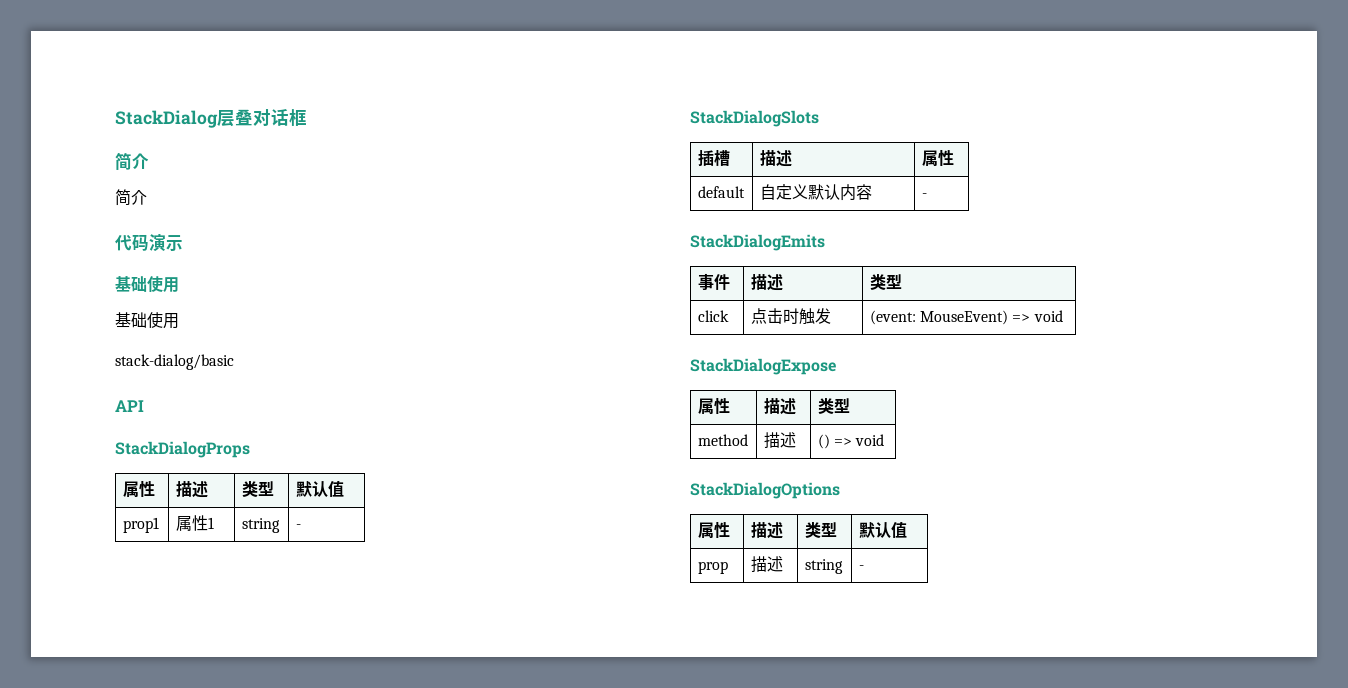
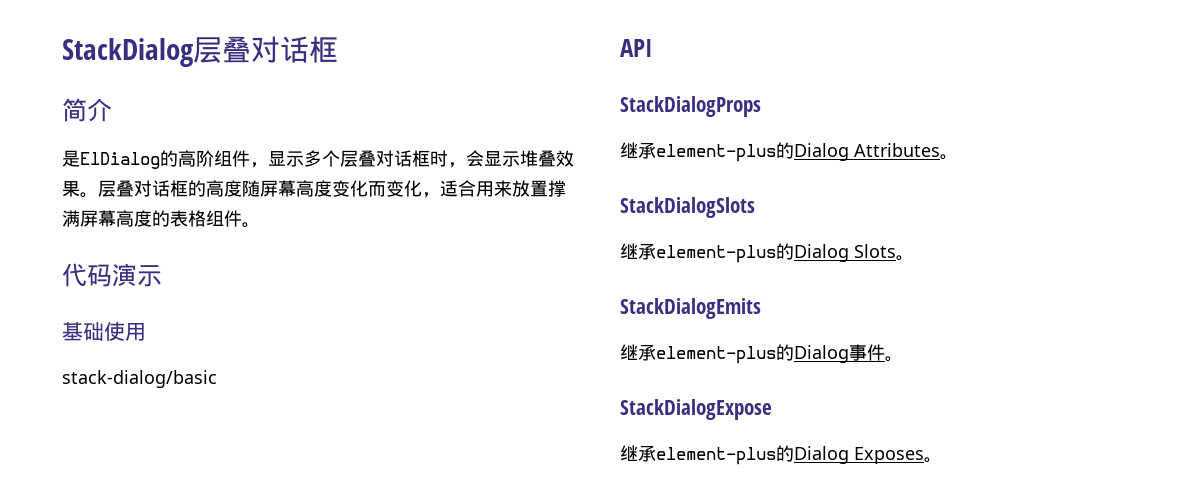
  StackDialog层叠对话框
  简介
- 简介
+ 是ElDialog的高阶组件，显示多个层叠对话框时，会显示堆叠效果。层叠对话框的高度随屏幕高度变化而变化，适合用来放置撑满屏幕高度的表格组件。
  代码演示
- 基础使用
  StackDialogProps
- 属性 | 描述 | 类型 | 默认值
- prop1 | 属性1 | string | -
+ 继承element-plus的Dialog Attributes。
  StackDialogSlots
- 插槽 | 描述 | 属性
- default | 自定义默认内容 | -
+ 继承element-plus的Dialog Slots。
  StackDialogEmits
- 事件 | 描述 | 类型
- click | 点击时触发 | (event: MouseEvent) => void
+ 继承element-plus的Dialog事件。
  StackDialogExpose
- 属性 | 描述 | 类型
- method | 描述 | () => void
- StackDialogOptions
- 属性 | 描述 | 类型 | 默认值
- prop | 描述 | string | -
+ 继承element-plus的Dialog Exposes。

